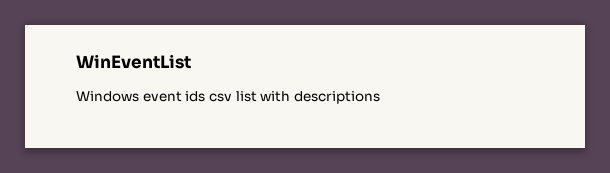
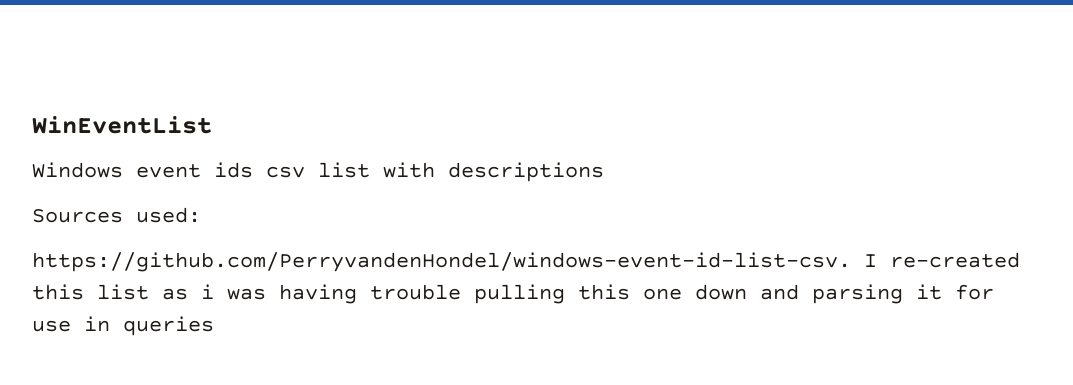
+ Sources used:
+ https://github.com/PerryvandenHondel/windows-event-id-list-csv. I re-created this list as i was having trouble pulling this one down and parsing it for use in queries

